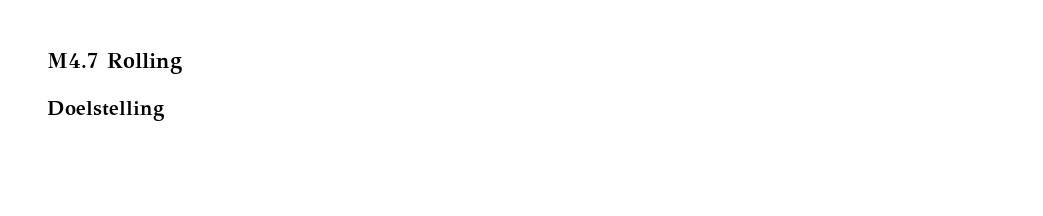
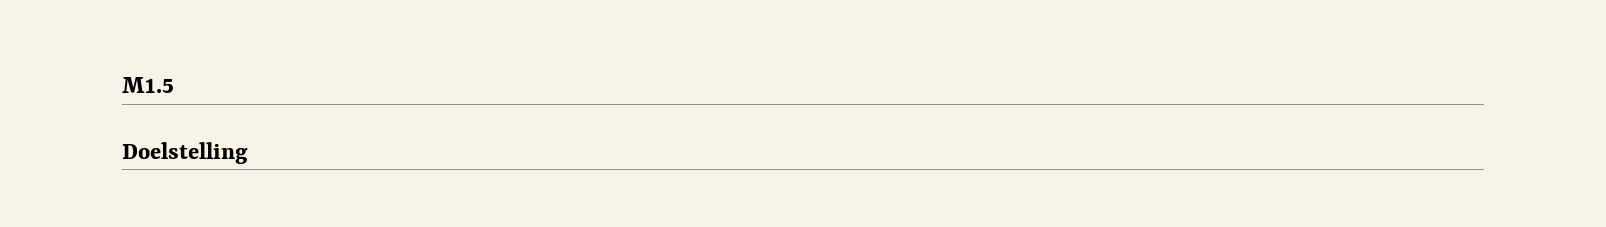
- M4.7 Rolling
+ M1.5

